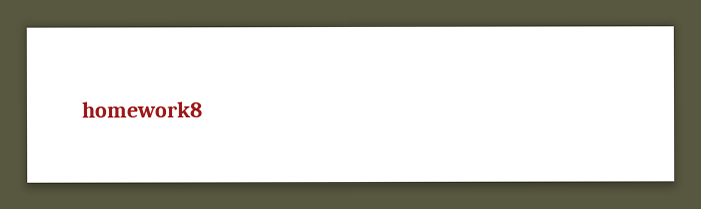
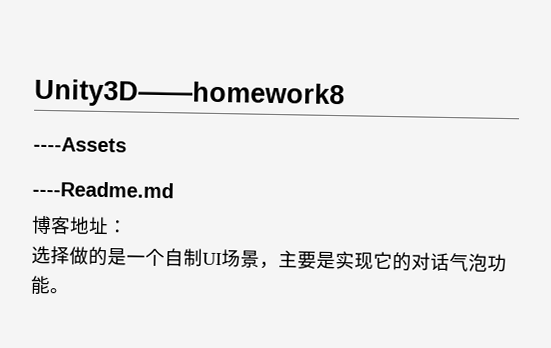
- homework8
+ Unity3D——homework8
+ ----Assets
+ ----Readme.md
+ 博客地址：
+ 选择做的是一个自制UI场景，主要是实现它的对话气泡功能。

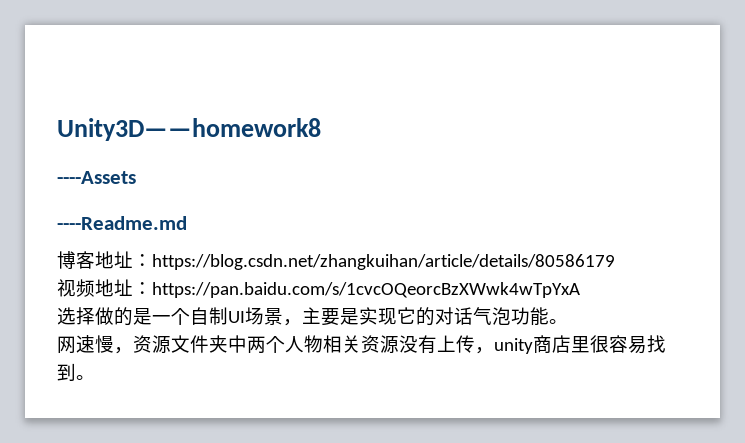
- 博客地址：
+ 博客地址：https://blog.csdn.net/zhangkuihan/article/details/80586179
+ 视频地址：https://pan.baidu.com/s/1cvcOQeorcBzXWwk4wTpYxA
+ 网速慢，资源文件夹中两个人物相关资源没有上传，unity商店里很容易找到。

